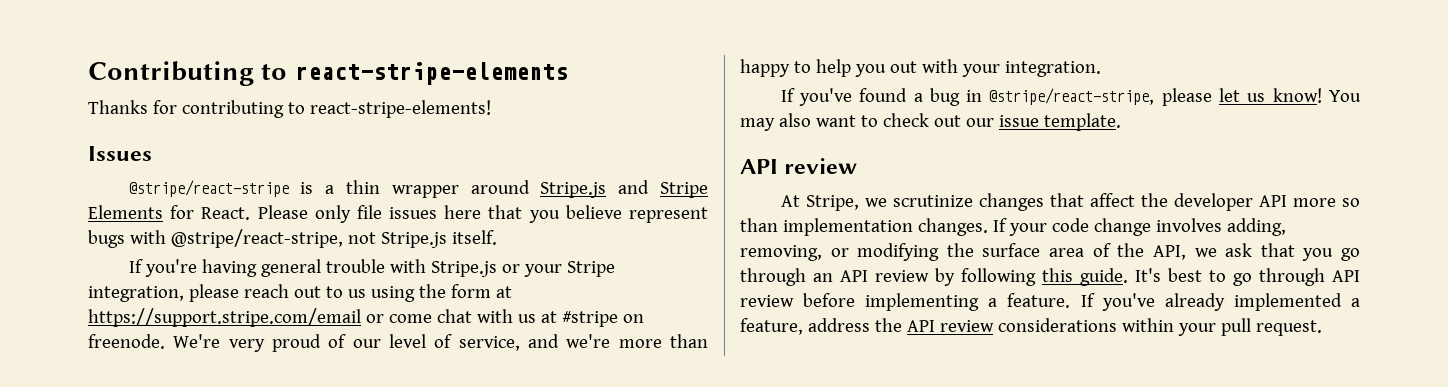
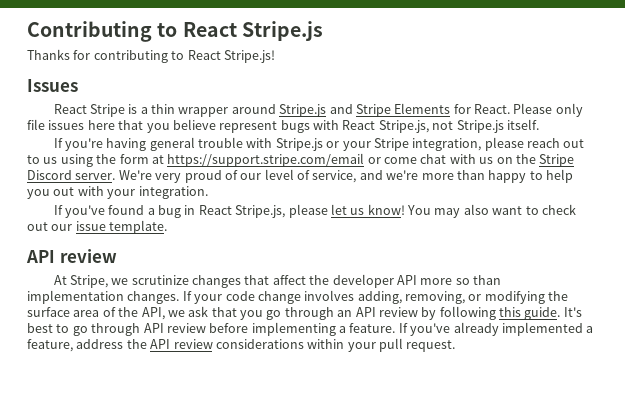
- Contributing to react-stripe-elements
+ Contributing to React Stripe.js
- Thanks for contributing to react-stripe-elements!
+ Thanks for contributing to React Stripe.js!
- @stripe/react-stripe is a thin wrapper around Stripe.js and Stripe Elements for React.
+ React Stripe is a thin wrapper around Stripe.js and Stripe Elements for React.
- Please only file issues here that you believe represent bugs with @stripe/react-stripe, not Stripe.js itself.
+ Please only file issues here that you believe represent bugs with React Stripe.js, not Stripe.js itself.
- If you're having general trouble with Stripe.js or your Stripe integration, please reach out to us using the form at https://support.stripe.com/email or come chat with us at #stripe on freenode.
+ If you're having general trouble with Stripe.js or your Stripe integration, please reach out to us using the form at https://support.stripe.com/email or come chat with us on the Stripe Discord server.
- If you've found a bug in @stripe/react-stripe, please let us know!
+ If you've found a bug in React Stripe.js, please let us know!

